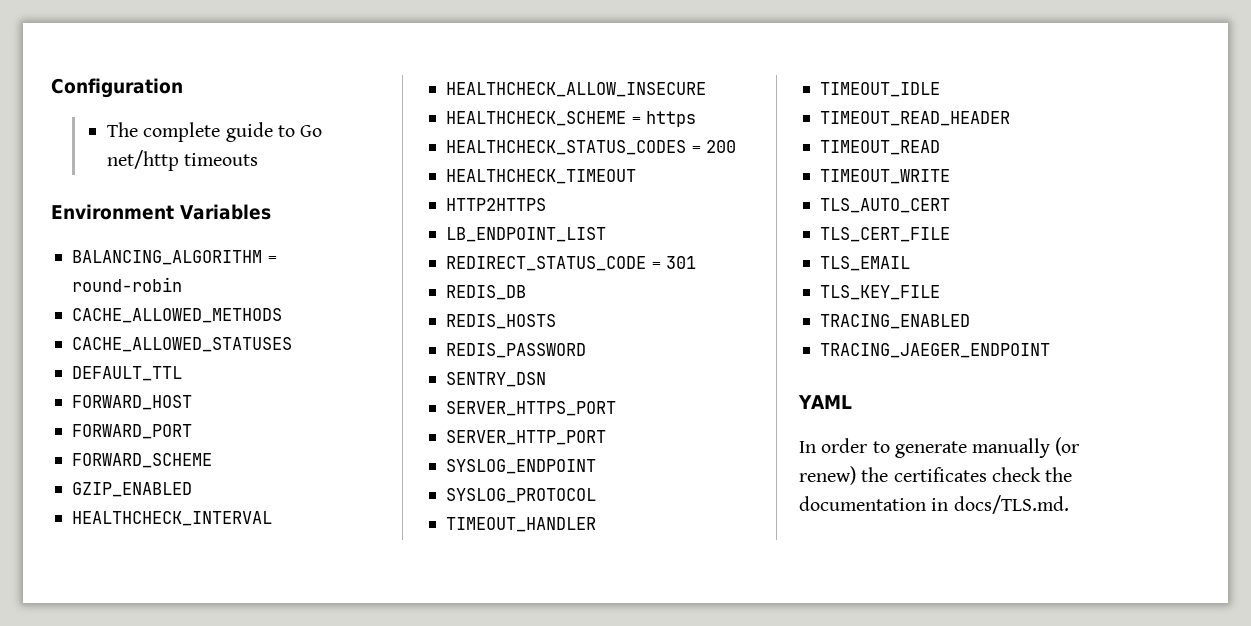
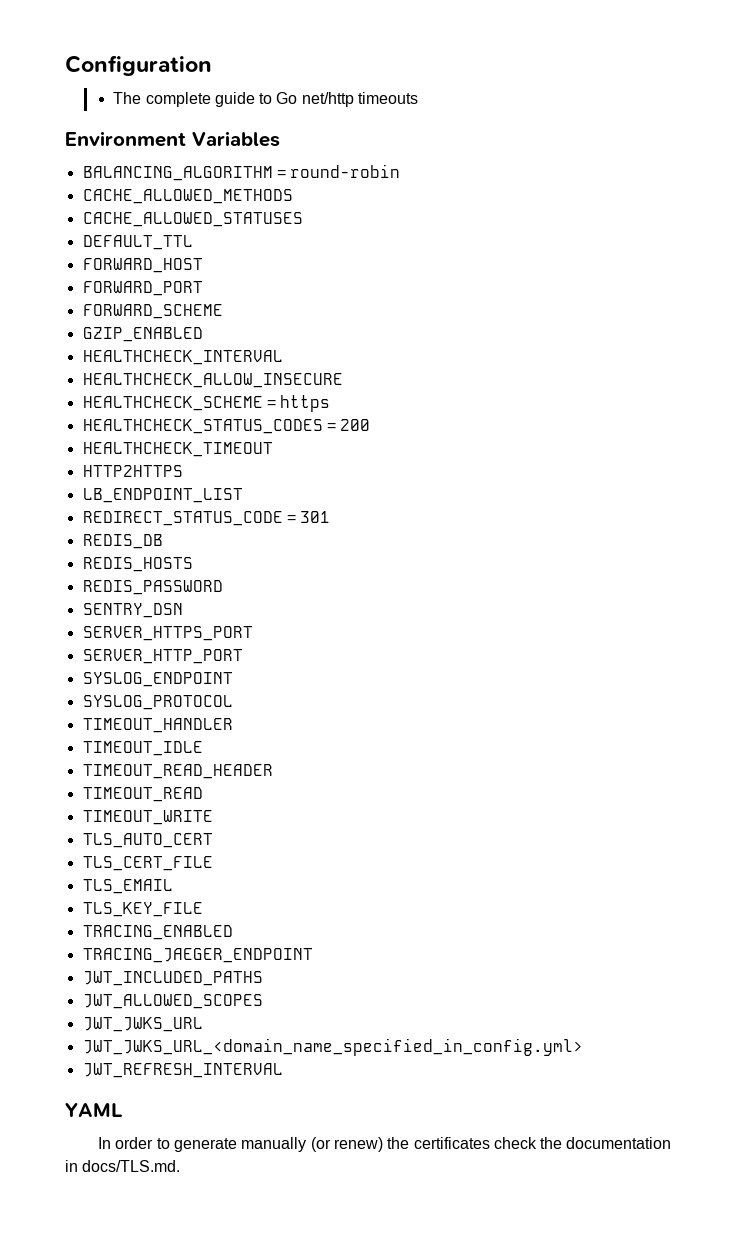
+ JWT_INCLUDED_PATHS
+ JWT_ALLOWED_SCOPES
+ JWT_JWKS_URL
+ JWT_JWKS_URL_<domain_name_specified_in_config.yml>
+ JWT_REFRESH_INTERVAL

